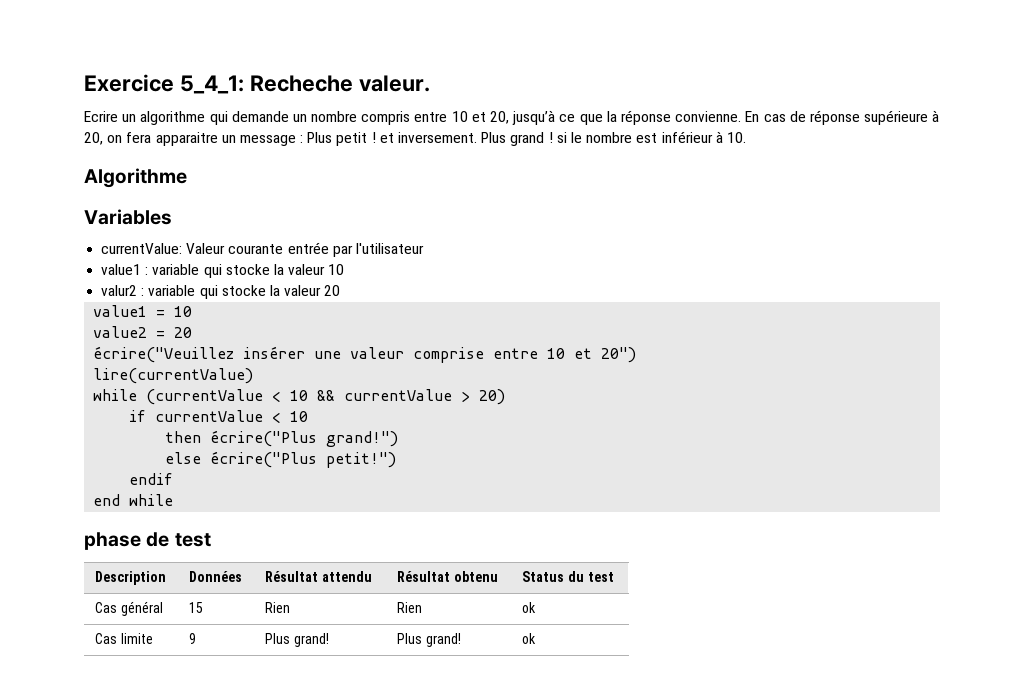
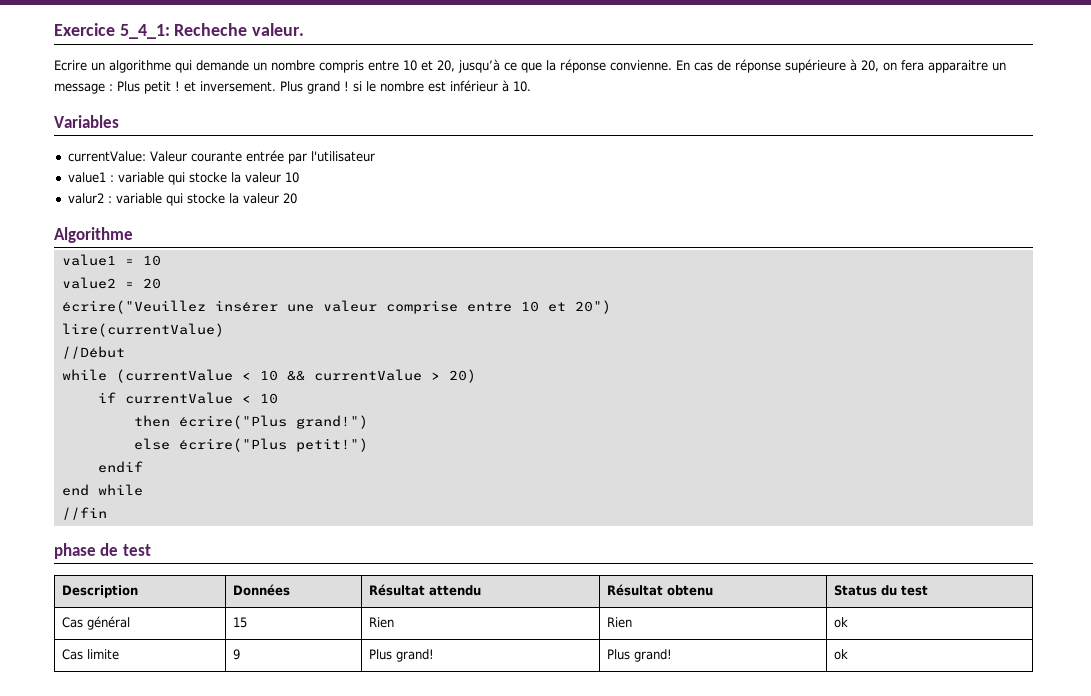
- Algorithme
+ Algorithme
+ //Début
+ //fin

